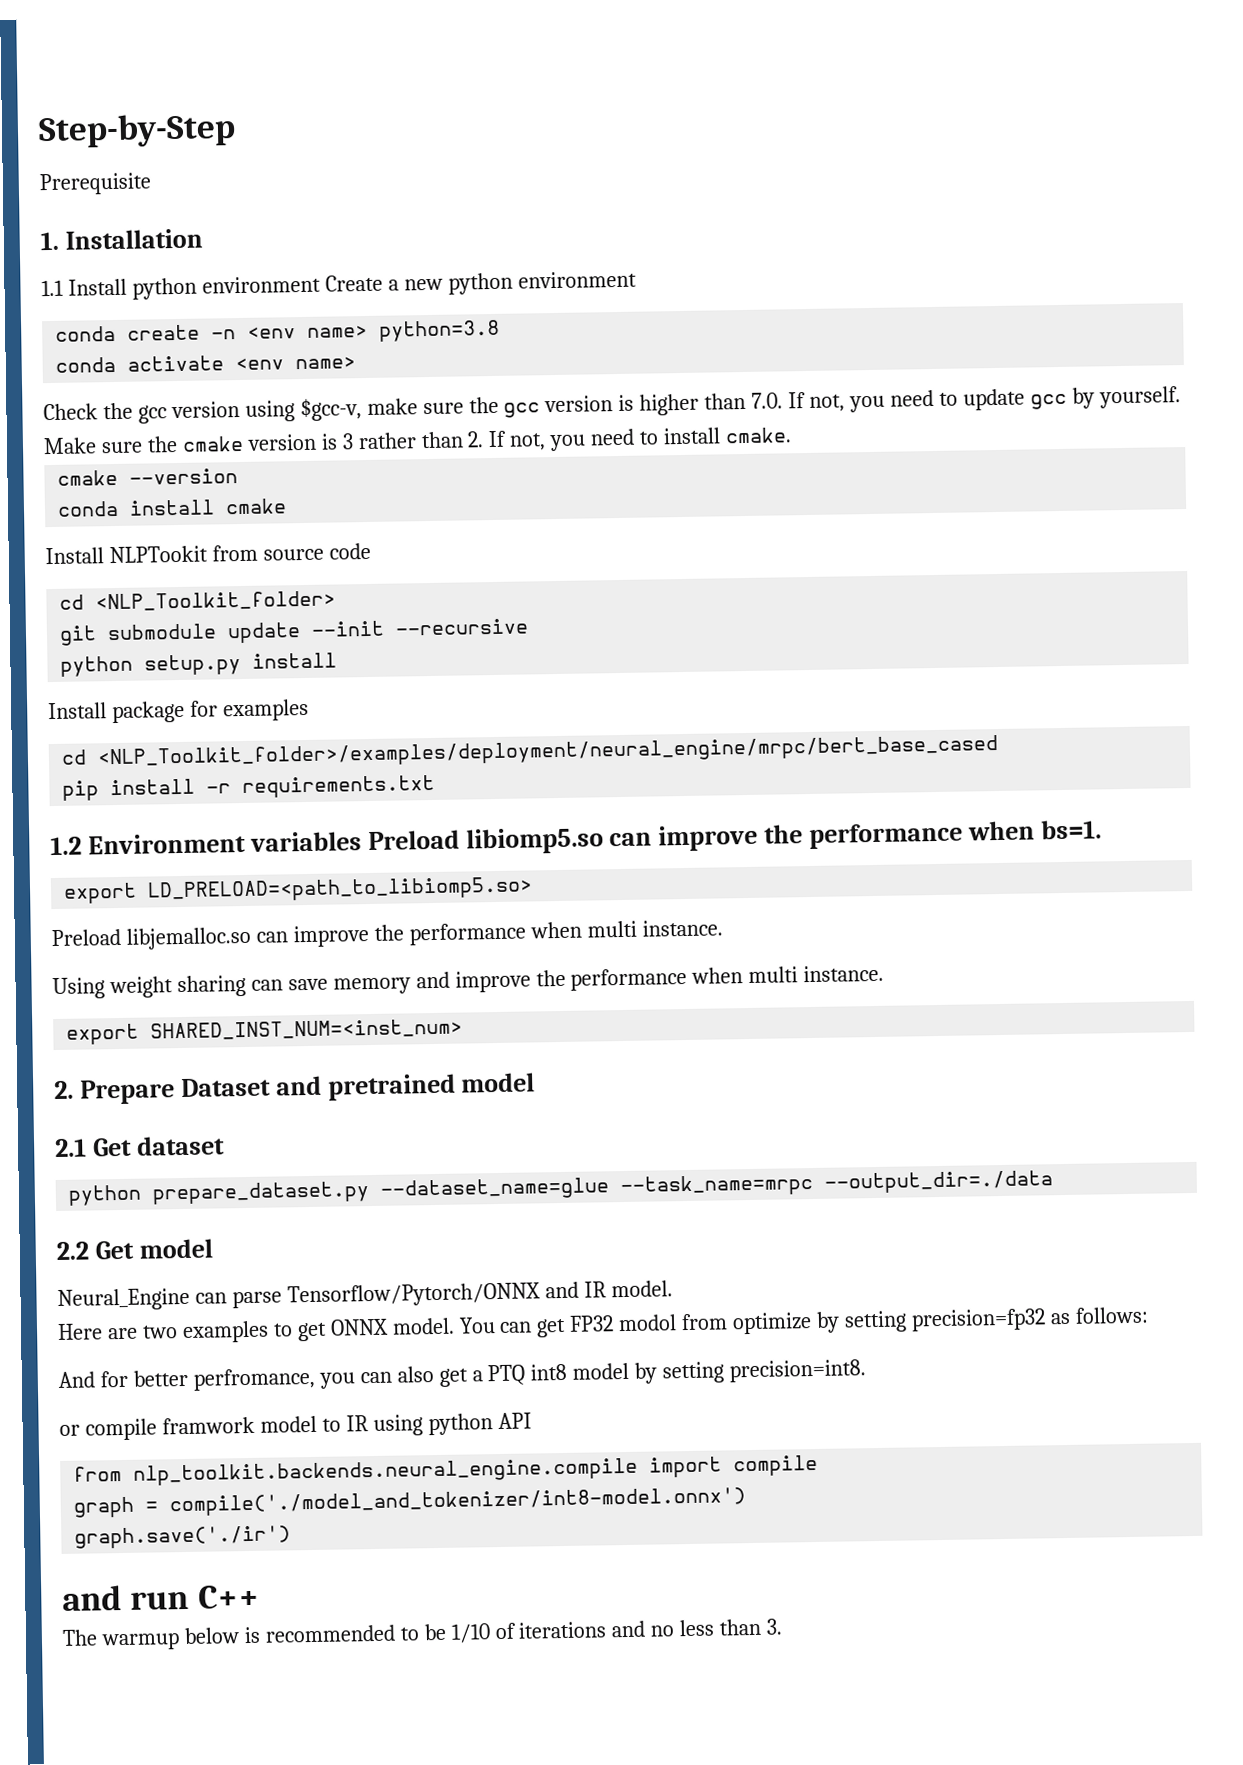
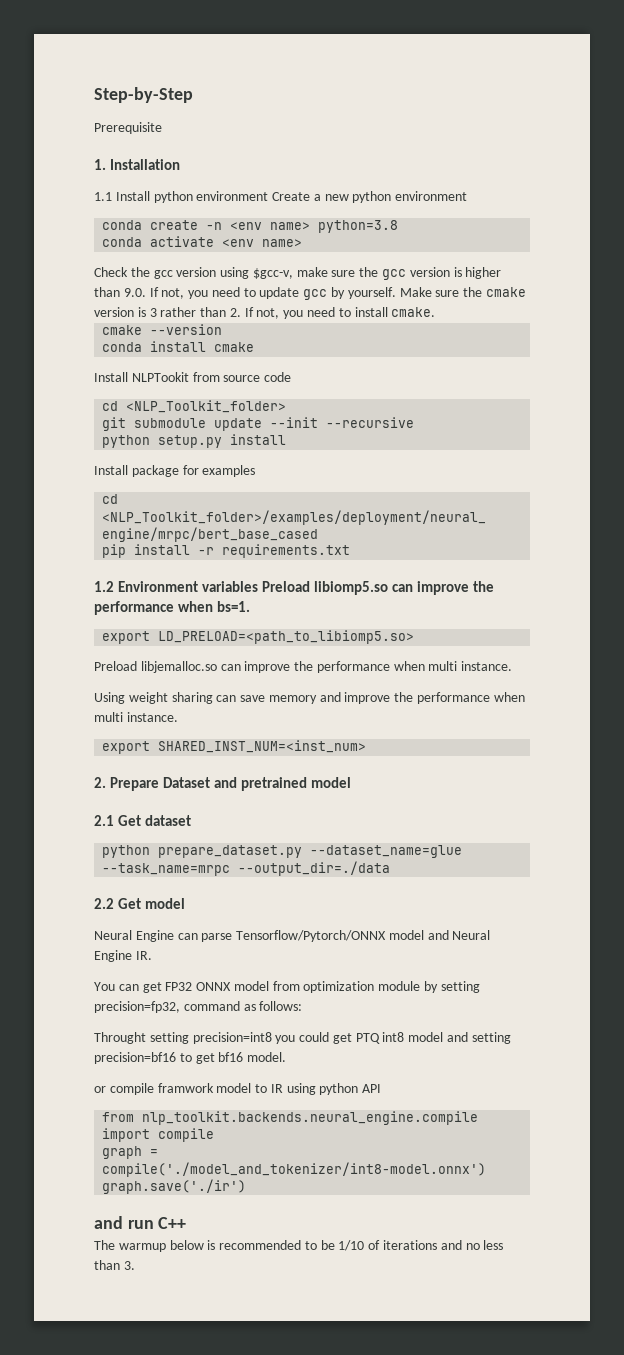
- Check the gcc version using $gcc-v, make sure the gcc version is higher than 7.0. If not, you need to update gcc by yourself.
+ Check the gcc version using $gcc-v, make sure the gcc version is higher than 9.0. If not, you need to update gcc by yourself.
- Neural_Engine can parse Tensorflow/Pytorch/ONNX and IR model.
- Here are two examples to get ONNX model. You can get FP32 modol from optimize by setting precision=fp32 as follows:
- And for better perfromance, you can also get a PTQ int8 model by setting precision=int8.
+ Neural Engine can parse Tensorflow/Pytorch/ONNX model and Neural Engine IR.
+ You can get FP32 ONNX model from optimization module by setting precision=fp32, command as follows:
+ Throught setting precision=int8 you could get PTQ int8 model and setting precision=bf16 to get bf16 model.

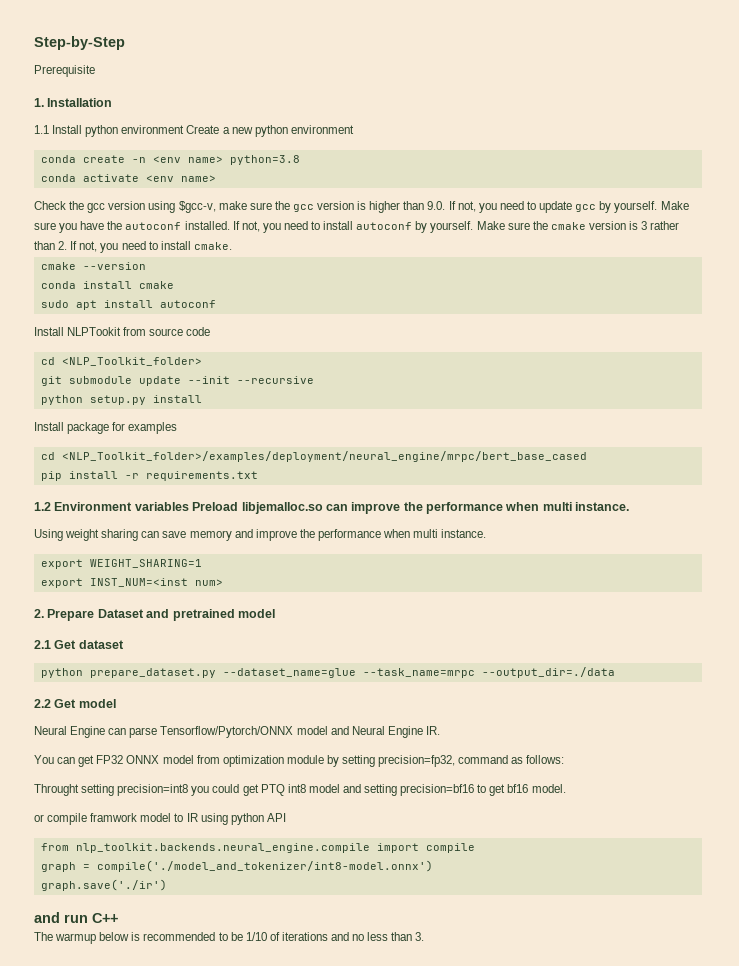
- Make sure the cmake version is 3 rather than 2. If not, you need to install cmake.
+ Make sure you have the autoconf installed. If not, you need to install autoconf by yourself. Make sure the cmake version is 3 rather than 2. If not, you need to install cmake.
+ sudo apt install autoconf
- 1.2 Environment variables Preload libiomp5.so can improve the performance when bs=1.
- export LD_PRELOAD=<path_to_libiomp5.so>
- Preload libjemalloc.so can improve the performance when multi instance.
+ 1.2 Environment variables Preload libjemalloc.so can improve the performance when multi instance.
- export SHARED_INST_NUM=<inst_num>
+ export WEIGHT_SHARING=1
+ export INST_NUM=<inst num>

